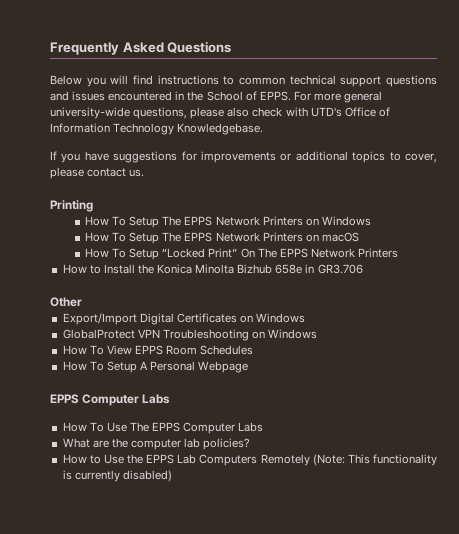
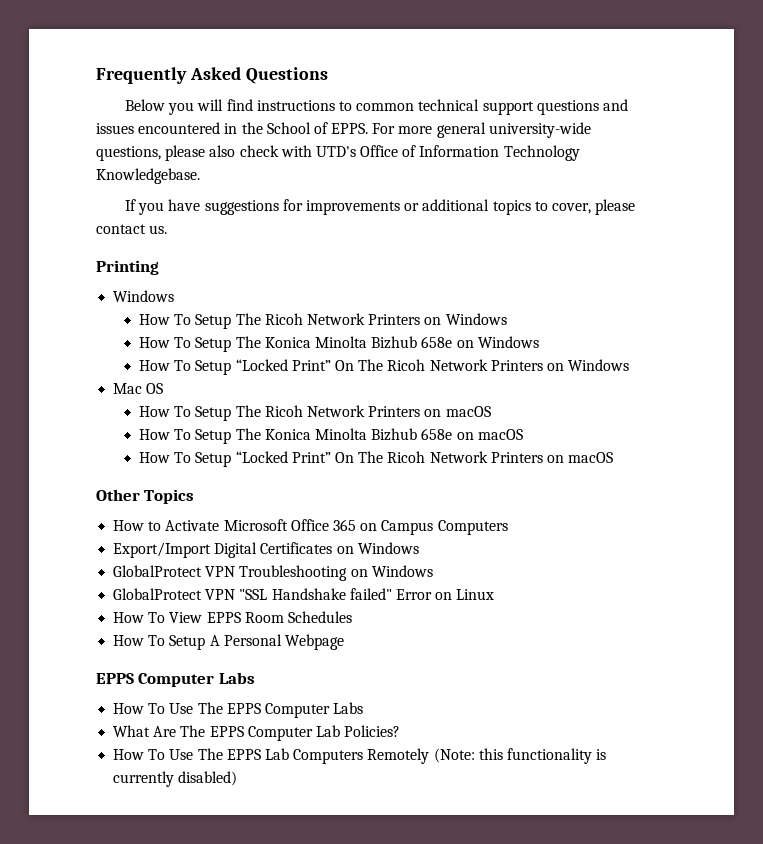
  Printing
- How To Setup The EPPS Network Printers on Windows
+ Windows
+ How To Setup The Ricoh Network Printers on Windows
- How To Setup The EPPS Network Printers on macOS
+ How To Setup The Konica Minolta Bizhub 658e on Windows
+ How To Setup “Locked Print” On The Ricoh Network Printers on Windows
+ Mac OS
+ How To Setup The Ricoh Network Printers on macOS
+ How To Setup The Konica Minolta Bizhub 658e on macOS
- How To Setup “Locked Print” On The EPPS Network Printers
- How to Install the Konica Minolta Bizhub 658e in GR3.706
- Other
+ How To Setup “Locked Print” On The Ricoh Network Printers on macOS
+ Other Topics
+ How to Activate Microsoft Office 365 on Campus Computers
+ GlobalProtect VPN "SSL Handshake failed" Error on Linux
- What are the computer lab policies?
- How to Use the EPPS Lab Computers Remotely (Note: This functionality is currently disabled)
+ What Are The EPPS Computer Lab Policies?
+ How To Use The EPPS Lab Computers Remotely (Note: this functionality is currently disabled)

